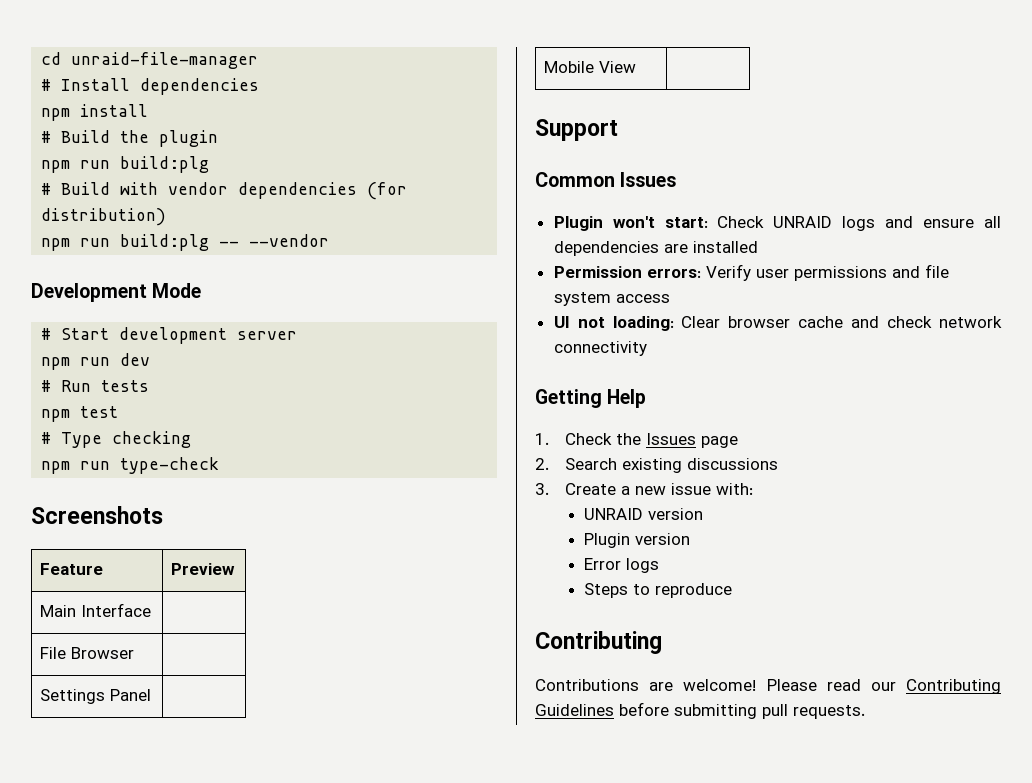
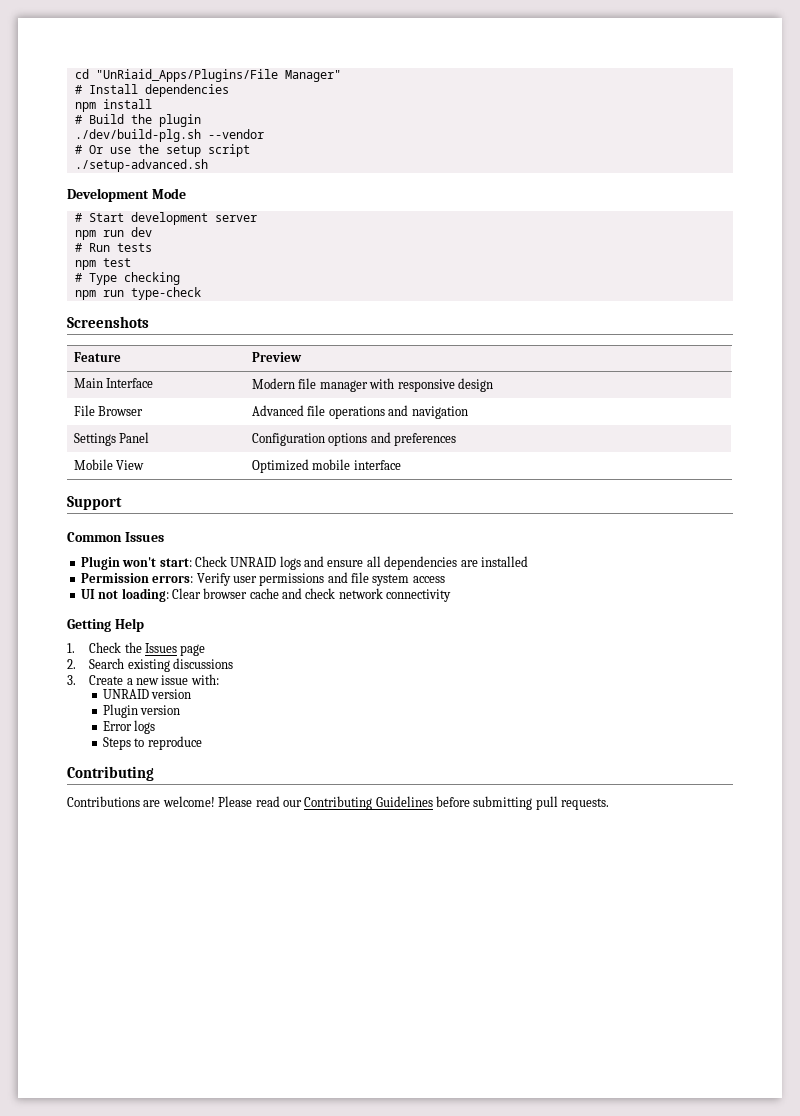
- cd unraid-file-manager
+ cd "UnRiaid_Apps/Plugins/File Manager"
  # Build the plugin
- npm run build:plg
- # Build with vendor dependencies (for distribution)
- npm run build:plg -- --vendor
+ ./dev/build-plg.sh --vendor
+ # Or use the setup script
+ ./setup-advanced.sh
- Main Interface |
- File Browser |
- Settings Panel |
+ Main Interface | Modern file manager with responsive design
+ File Browser | Advanced file operations and navigation
+ Settings Panel | Configuration options and preferences
- Mobile View |
+ Mobile View | Optimized mobile interface

